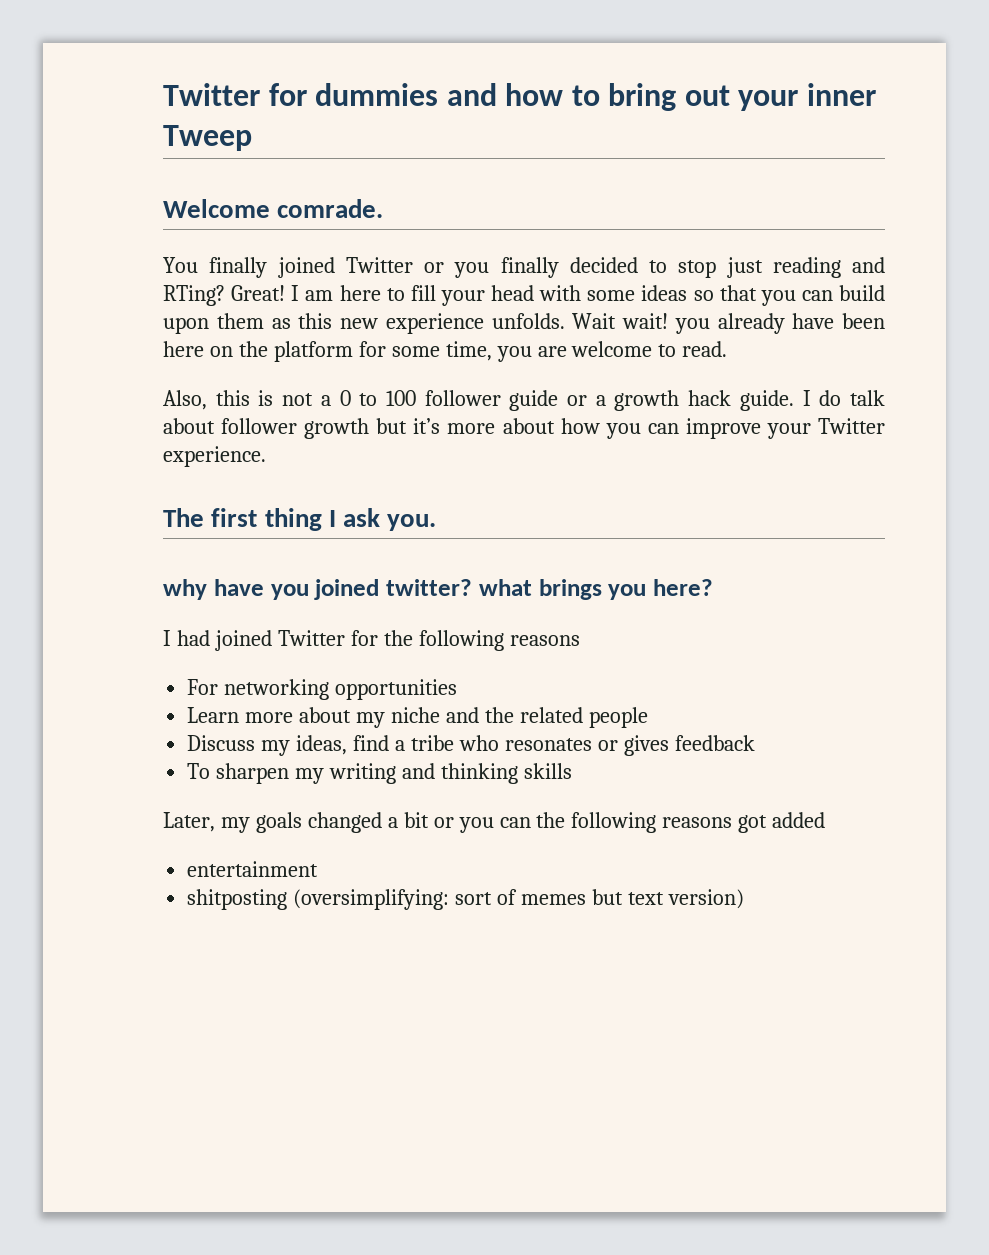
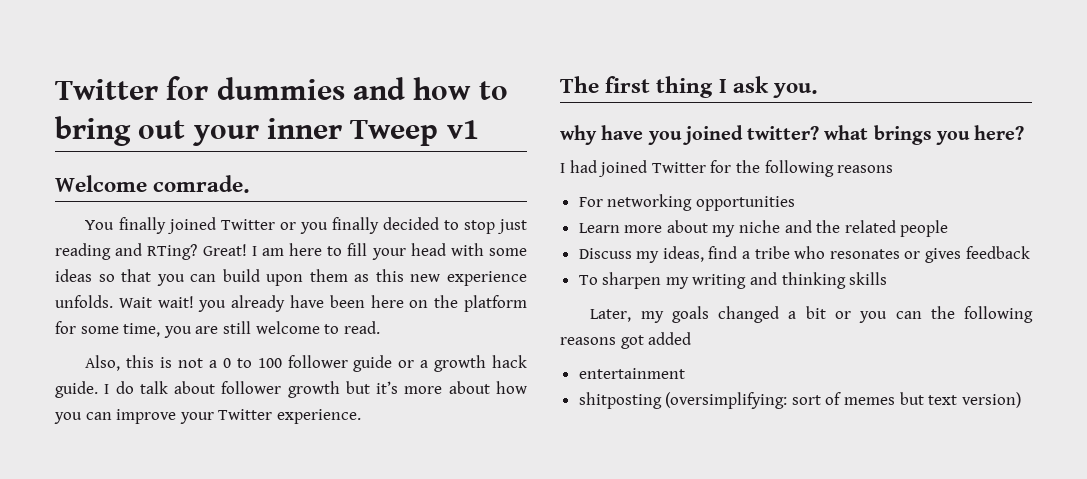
- Twitter for dummies and how to bring out your inner Tweep
+ Twitter for dummies and how to bring out your inner Tweep v1
- Wait wait! you already have been here on the platform for some time, you are welcome to read.
+ Wait wait! you already have been here on the platform for some time, you are still welcome to read.

